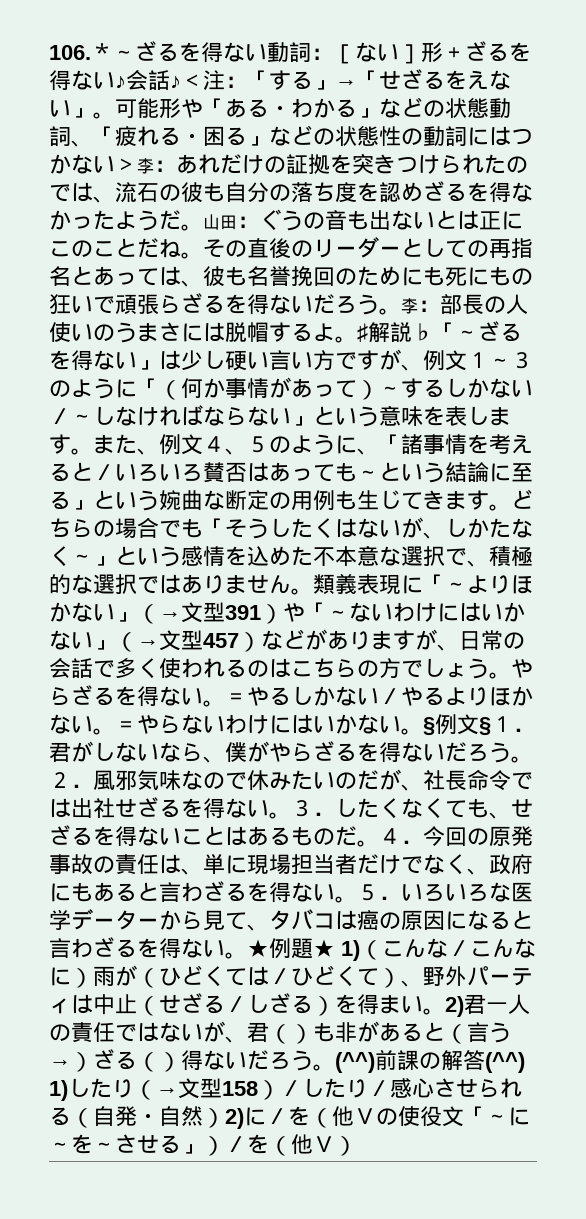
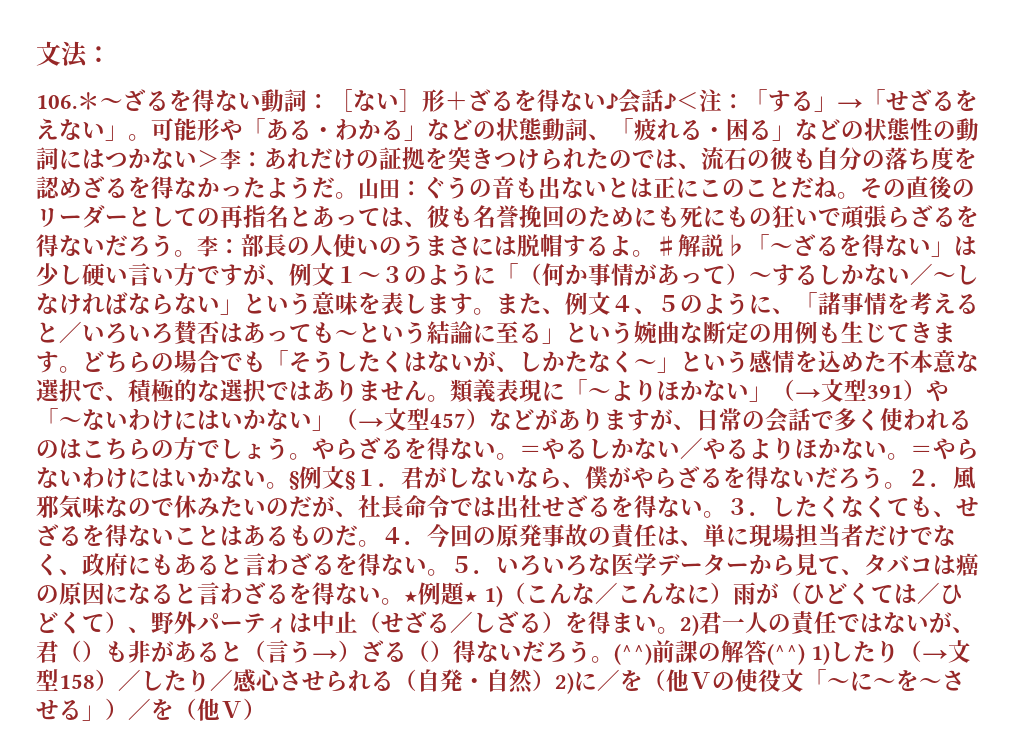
+ 文法：

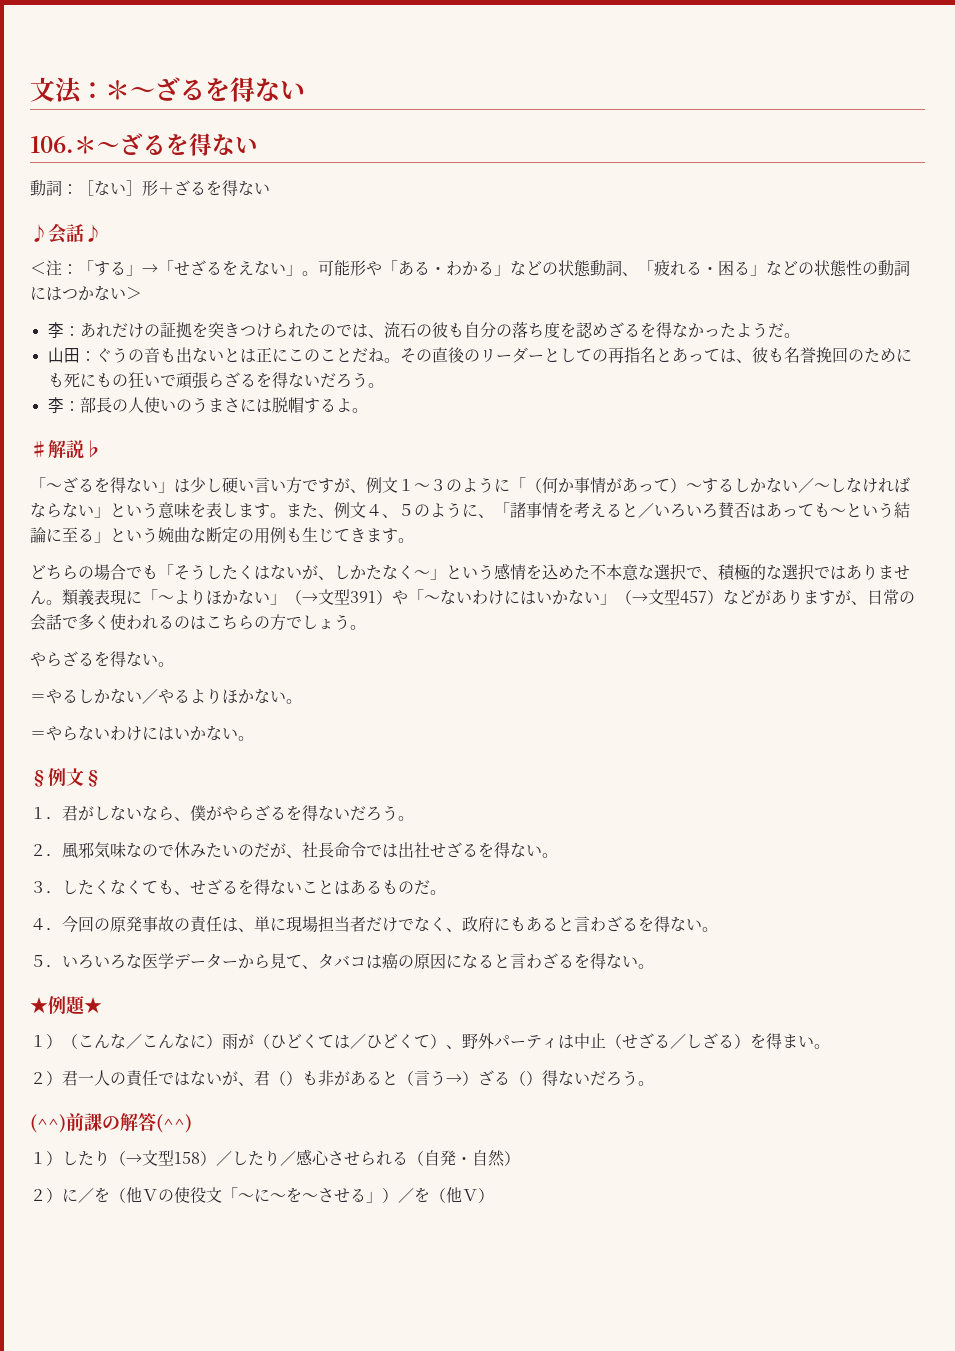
- 文法：
+ 文法：＊～ざるを得ない
- 106.＊～ざるを得ない動詞：［ない］形＋ざるを得ない♪会話♪＜注：「する」→「せざるをえない」。
+ 106.＊～ざるを得ない
+ 動詞：［ない］形＋ざるを得ない
+ ♪会話♪
+ ＜注：「する」→「せざるをえない」。
- 可能形や「ある・わかる」などの状態動詞、「疲れる・困る」などの状態性の動詞にはつかない＞李：あれだけの証拠を突きつけられたのでは、流石の彼も自分の落ち度を認めざるを得なかったようだ。山田：ぐうの音も出ないとは正にこのことだね。
+ 可能形や「ある・わかる」などの状態動詞、「疲れる・困る」などの状態性の動詞にはつかない＞
+ 李：あれだけの証拠を突きつけられたのでは、流石の彼も自分の落ち度を認めざるを得なかったようだ。
+ 山田：ぐうの音も出ないとは正にこのことだね。
- その直後のリーダーとしての再指名とあっては、彼も名誉挽回のためにも死にもの狂いで頑張らざるを得ないだろう。李：
+ その直後のリーダーとしての再指名とあっては、彼も名誉挽回のためにも死にもの狂いで頑張らざるを得ないだろう。
+ 李：
- 部長の人使いのうまさには脱帽するよ。♯解説♭「～ざるを得ない」は少し硬い言い方ですが、例文１～３のように「（何か事情があって）～するしかない／～しなければならない」という意味を表します。
+ 部長の人使いのうまさには脱帽するよ。
+ ♯解説♭
+ 「～ざるを得ない」は少し硬い言い方ですが、例文１～３のように「（何か事情があって）～するしかない／～しなければならない」という意味を表します。
- また、例文４、５のように、「諸事情を考えると／いろいろ賛否はあっても～という結論に至る」という婉曲な断定の用例も生じてきます。どちらの場合でも「そうしたくはないが、しかたなく～」という感情を込めた不本意な選択で、積極的な選択ではありません。
+ また、例文４、５のように、「諸事情を考えると／いろいろ賛否はあっても～という結論に至る」という婉曲な断定の用例も生じてきます。
+ どちらの場合でも「そうしたくはないが、しかたなく～」という感情を込めた不本意な選択で、積極的な選択ではありません。
- 類義表現に「～よりほかない」（→文型391）や「～ないわけにはいかない」（→文型457）などがありますが、日常の会話で多く使われるのはこちらの方でしょう。やらざるを得ない。＝やるしかない／やるよりほかない。＝やらないわけにはいかない。§例文§１．君がしないなら、僕がやらざるを得ないだろう。２．風邪気味なので休みたいのだが、社長命令では出社せざるを得ない。３．したくなくても、せざるを得ないことはあるものだ。４．今回の原発事故の責任は、単に現場担当者だけでなく、政府にもあると言わざるを得ない。５．いろいろな医学データーから見て、タバコは癌の原因になると言わざるを得ない。★例題★ 1)（こんな／こんなに）雨が（ひどくては／ひどくて）、野外パーティは中止（せざる／しざる）を得まい。2)君一人の責任ではないが、君（）も非があると（言う→）ざる（）得ないだろう。(^^)前課の解答(^^) 1)したり（→文型158）／したり／感心させられる（自発・自然）2)に／を（他Ｖの使役文「～に～を～させる」）／を（他Ｖ）
+ 類義表現に「～よりほかない」（→文型391）や「～ないわけにはいかない」（→文型457）などがありますが、日常の会話で多く使われるのはこちらの方でしょう。
+ やらざるを得ない。
+ ＝やるしかない／やるよりほかない。
+ ＝やらないわけにはいかない。
+ §例文§
+ １．君がしないなら、僕がやらざるを得ないだろう。
+ ２．風邪気味なので休みたいのだが、社長命令では出社せざるを得ない。
+ ３．したくなくても、せざるを得ないことはあるものだ。
+ ４．今回の原発事故の責任は、単に現場担当者だけでなく、政府にもあると言わざるを得ない。
+ ５．いろいろな医学データーから見て、タバコは癌の原因になると言わざるを得ない。
+ ★例題★
+ １）（こんな／こんなに）雨が（ひどくては／ひどくて）、野外パーティは中止（せざる／しざる）を得まい。
+ ２）君一人の責任ではないが、君（）も非があると（言う→）ざる（）得ないだろう。
+ (^^)前課の解答(^^)
+ １）したり（→文型158）／したり／感心させられる（自発・自然）
+ ２）に／を（他Ｖの使役文「～に～を～させる」）／を（他Ｖ）

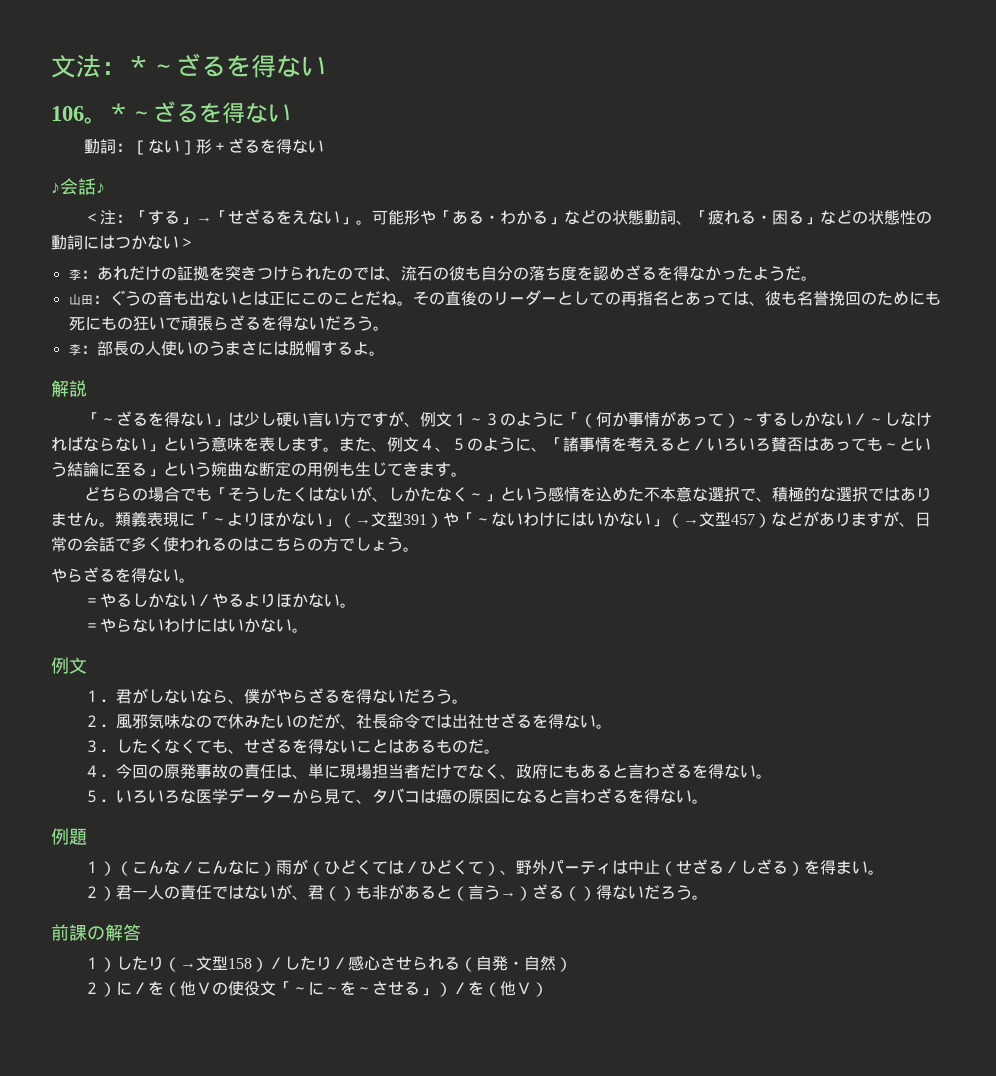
- 106.＊～ざるを得ない
+ 106。＊～ざるを得ない
- ♯解説♭
+ 解説
  ＝やらないわけにはいかない。
- §例文§
+ 例文
- ★例題★
+ 例題
- (^^)前課の解答(^^)
+ 前課の解答

